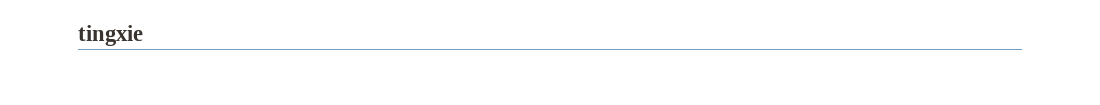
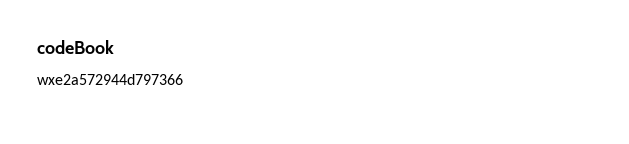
- tingxie
+ codeBook
+ wxe2a572944d797366

